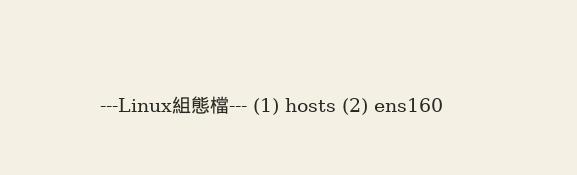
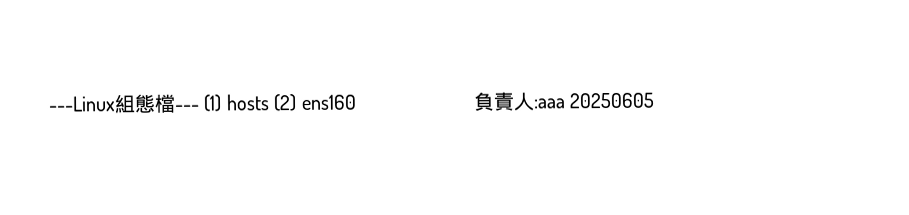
+ 負責人:aaa 20250605

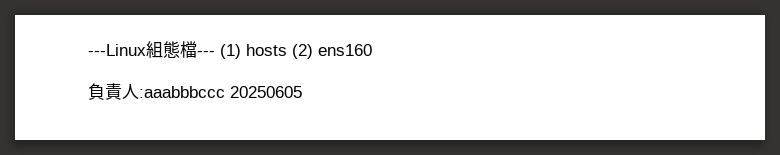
- 負責人:aaa 20250605
+ 負責人:aaabbbccc 20250605

